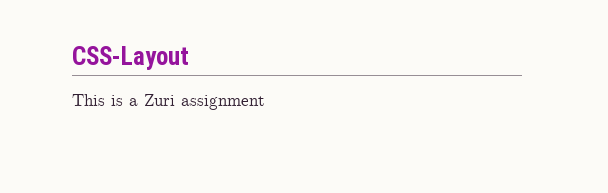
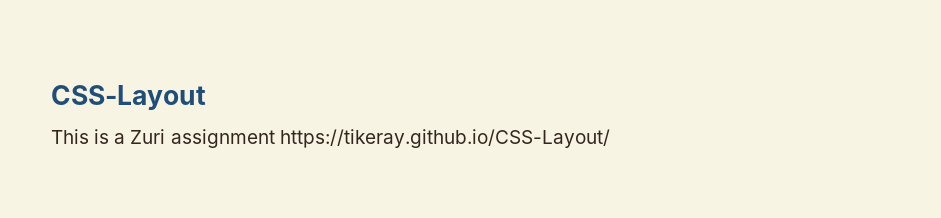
- This is a Zuri assignment
+ This is a Zuri assignment https://tikeray.github.io/CSS-Layout/

